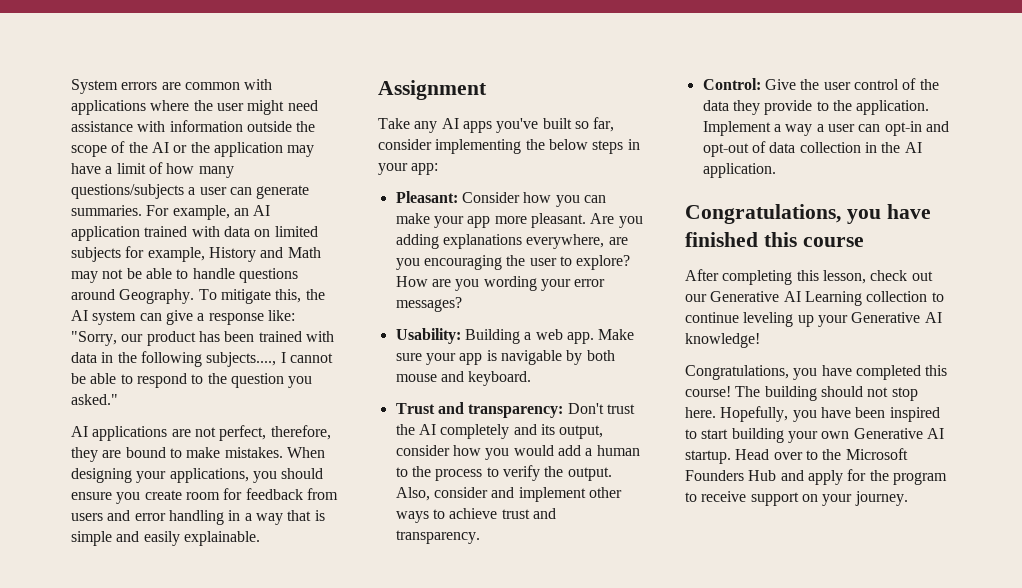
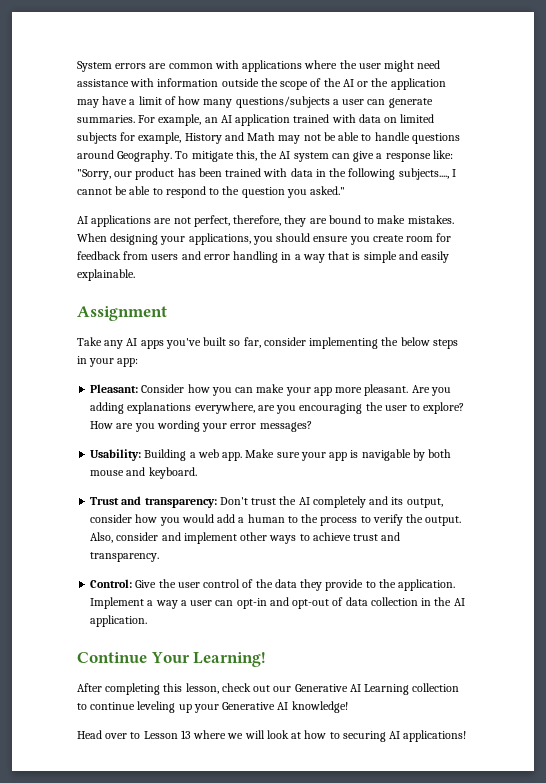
- Congratulations, you have finished this course
+ Continue Your Learning!
- Congratulations, you have completed this course! The building should not stop here. Hopefully, you have been inspired to start building your own Generative AI startup. Head over to the Microsoft Founders Hub and apply for the program to receive support on your journey.
+ Head over to Lesson 13 where we will look at how to securing AI applications!

